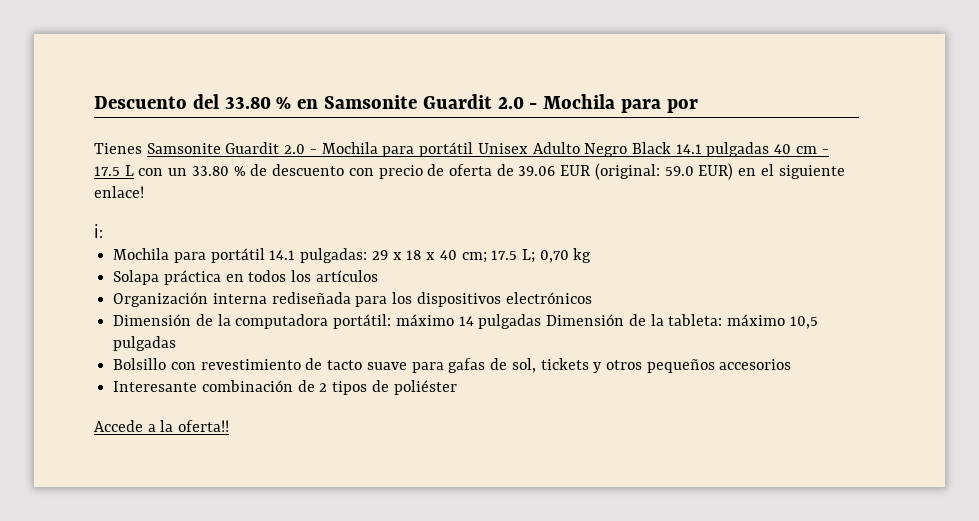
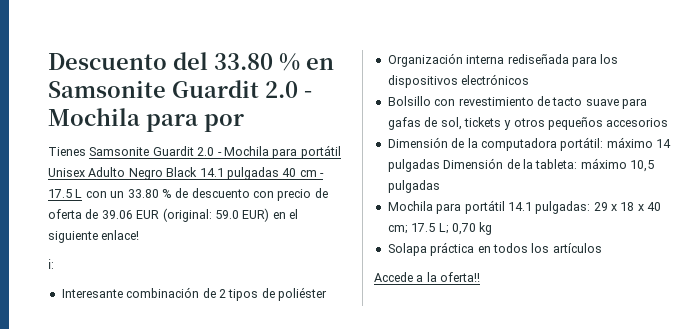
+ Interesante combinación de 2 tipos de poliéster
+ Organización interna rediseñada para los dispositivos electrónicos
+ Bolsillo con revestimiento de tacto suave para gafas de sol, tickets y otros pequeños accesorios
+ Dimensión de la computadora portátil: máximo 14 pulgadas Dimensión de la tableta: máximo 10,5 pulgadas
- Organización interna rediseñada para los dispositivos electrónicos
- Dimensión de la computadora portátil: máximo 14 pulgadas Dimensión de la tableta: máximo 10,5 pulgadas
- Bolsillo con revestimiento de tacto suave para gafas de sol, tickets y otros pequeños accesorios
- Interesante combinación de 2 tipos de poliéster

